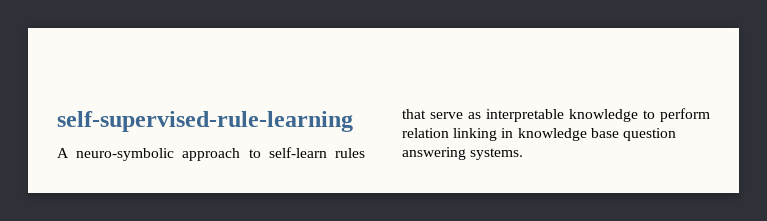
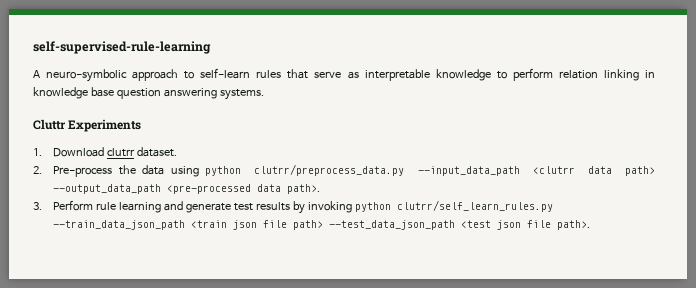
+ Cluttr Experiments
+ 1. Download clutrr dataset.
+ 2. Pre-process the data using python clutrr/preprocess_data.py --input_data_path <clutrr data path> --output_data_path <pre-processed data path>.
+ 3. Perform rule learning and generate test results by invoking python clutrr/self_learn_rules.py --train_data_json_path <train json file path> --test_data_json_path <test json file path>.

